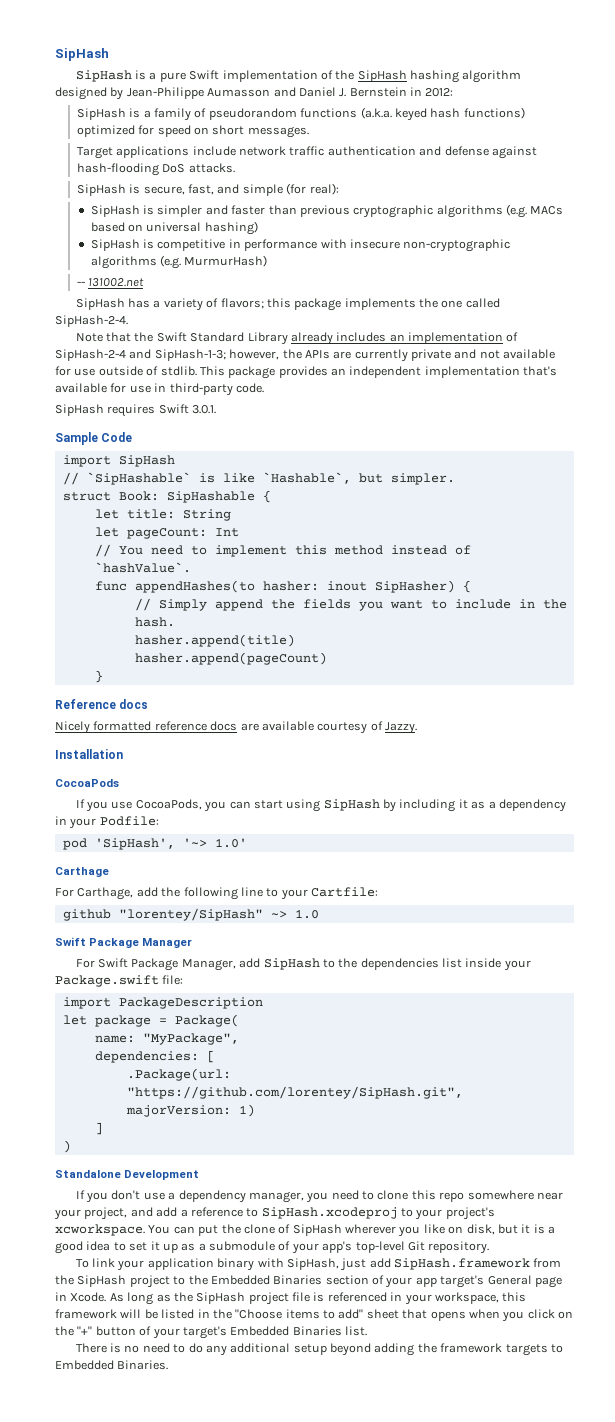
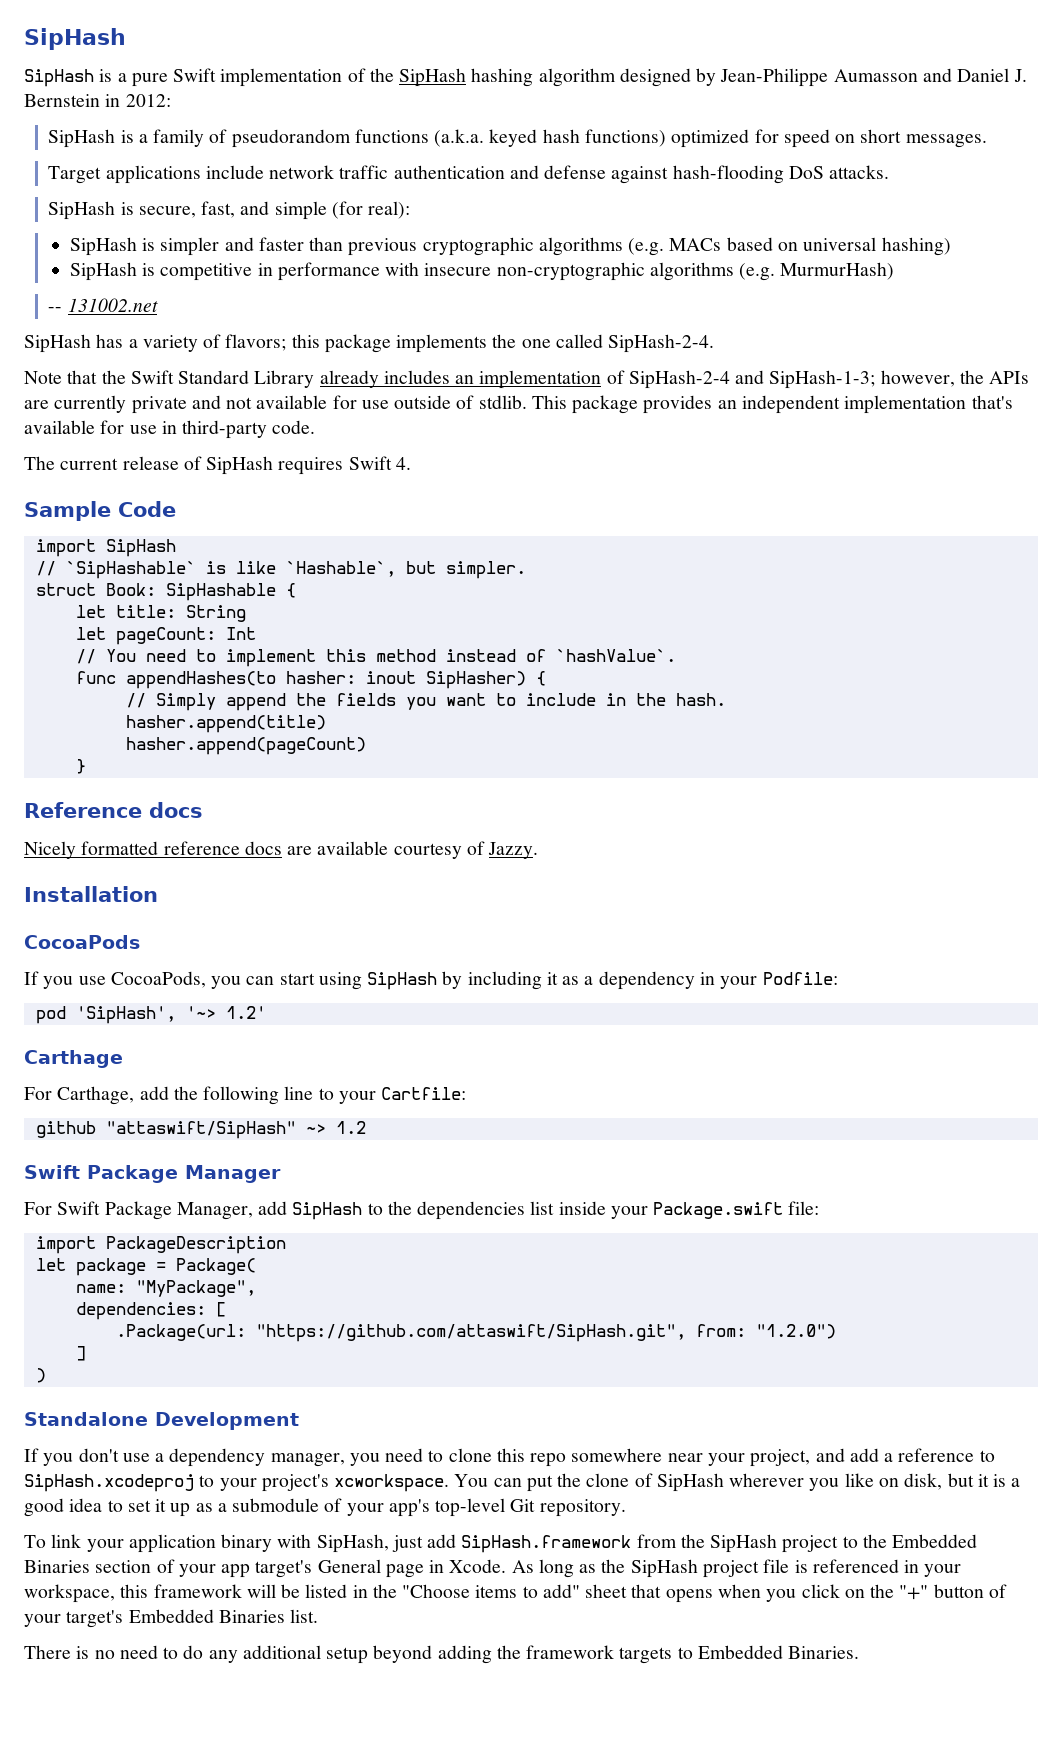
- SipHash requires Swift 3.0.1.
+ The current release of SipHash requires Swift 4.
- pod 'SipHash', '~> 1.0'
+ pod 'SipHash', '~> 1.2'
- github "lorentey/SipHash" ~> 1.0
+ github "attaswift/SipHash" ~> 1.2
- .Package(url: "https://github.com/lorentey/SipHash.git", majorVersion: 1)
+ .Package(url: "https://github.com/attaswift/SipHash.git", from: "1.2.0")

